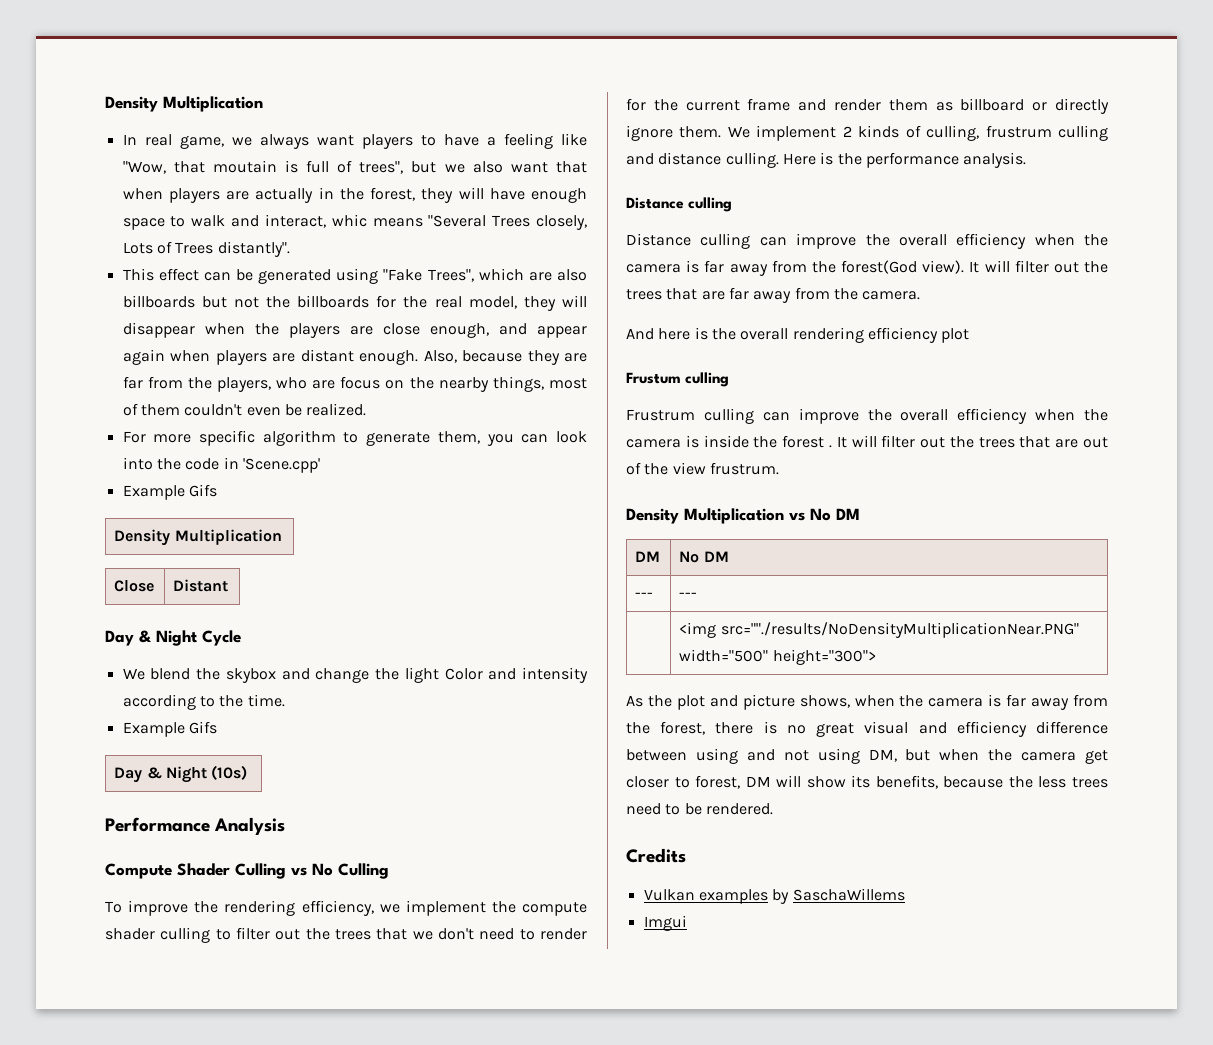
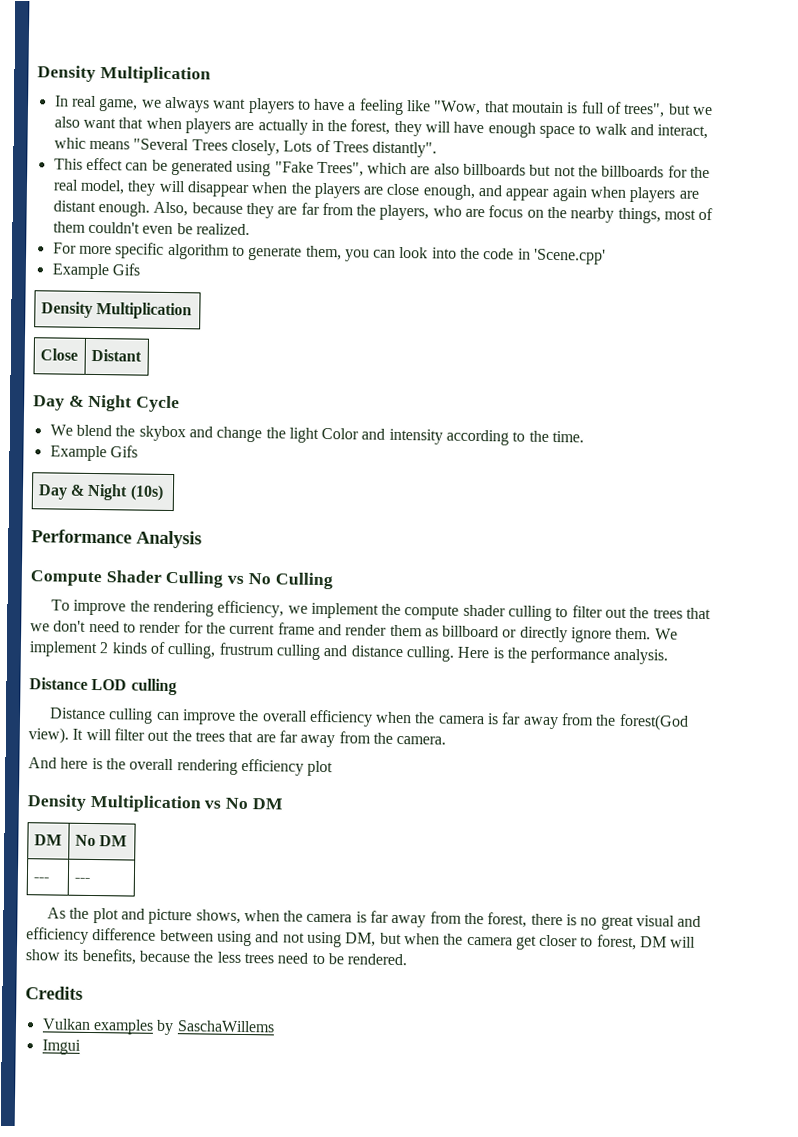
  Here is the performance analysis.
- Distance culling
+ Distance LOD culling
- Frustum culling
- Frustrum culling can improve the overall efficiency when the camera is inside the forest . It will filter out the trees that are out of the view frustrum.
- | <img src=""./results/NoDensityMultiplicationNear.PNG" width="500" height="300">

